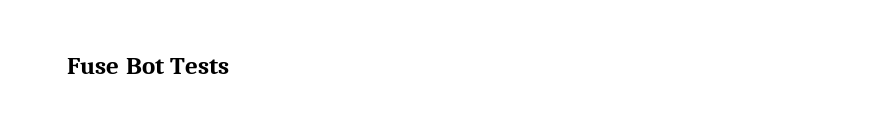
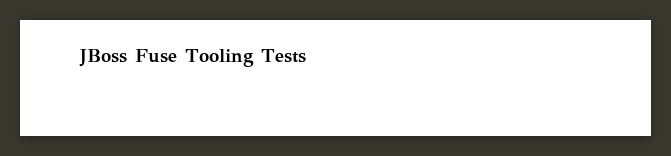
- Fuse Bot Tests
+ JBoss Fuse Tooling Tests

